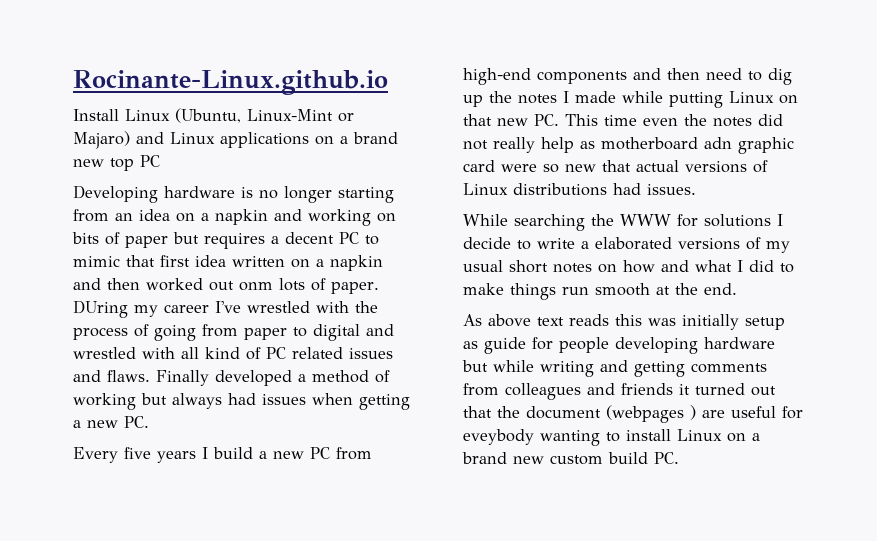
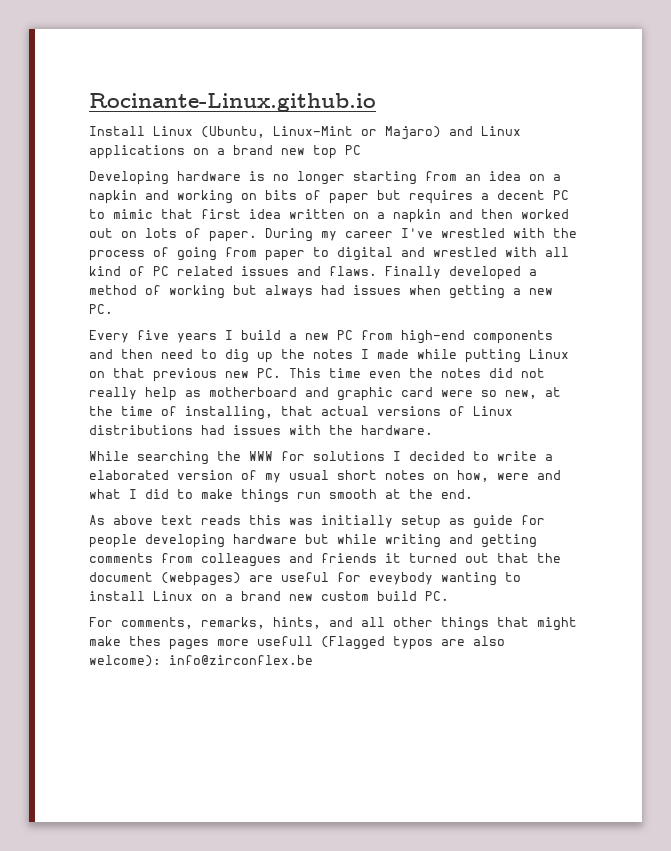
- Developing hardware is no longer starting from an idea on a napkin and working on bits of paper but requires a decent PC to mimic that first idea written on a napkin and then worked out onm lots of paper.
+ Developing hardware is no longer starting from an idea on a napkin and working on bits of paper but requires a decent PC to mimic that first idea written on a napkin and then worked out on lots of paper.
- DUring my career I've wrestled with the process of going from paper to digital and wrestled with all kind of PC related issues and flaws.
+ During my career I've wrestled with the process of going from paper to digital and wrestled with all kind of PC related issues and flaws.
- Every five years I build a new PC from high-end components and then need to dig up the notes I made while putting Linux on that new PC. This time even the notes did not really help as motherboard adn graphic card were so new that actual versions of Linux distributions had issues.
+ Every five years I build a new PC from high-end components and then need to dig up the notes I made while putting Linux on that previous new PC. This time even the notes did not really help as motherboard and graphic card were so new, at the time of installing, that actual versions of Linux distributions had issues with the hardware.
- While searching the WWW for solutions I decide to write a elaborated versions of my usual short notes on how and what I did to make things run smooth at the end.
+ While searching the WWW for solutions I decided to write a elaborated version of my usual short notes on how, were and what I did to make things run smooth at the end.
- As above text reads this was initially setup as guide for people developing hardware but while writing and getting comments from colleagues and friends it turned out that the document (webpages ) are useful for eveybody wanting to install Linux on a brand new custom build PC.
+ As above text reads this was initially setup as guide for people developing hardware but while writing and getting comments from colleagues and friends it turned out that the document (webpages) are useful for eveybody wanting to install Linux on a brand new custom build PC.
+ For comments, remarks, hints, and all other things that might make thes pages more usefull (Flagged typos are also welcome): info@zirconflex.be

